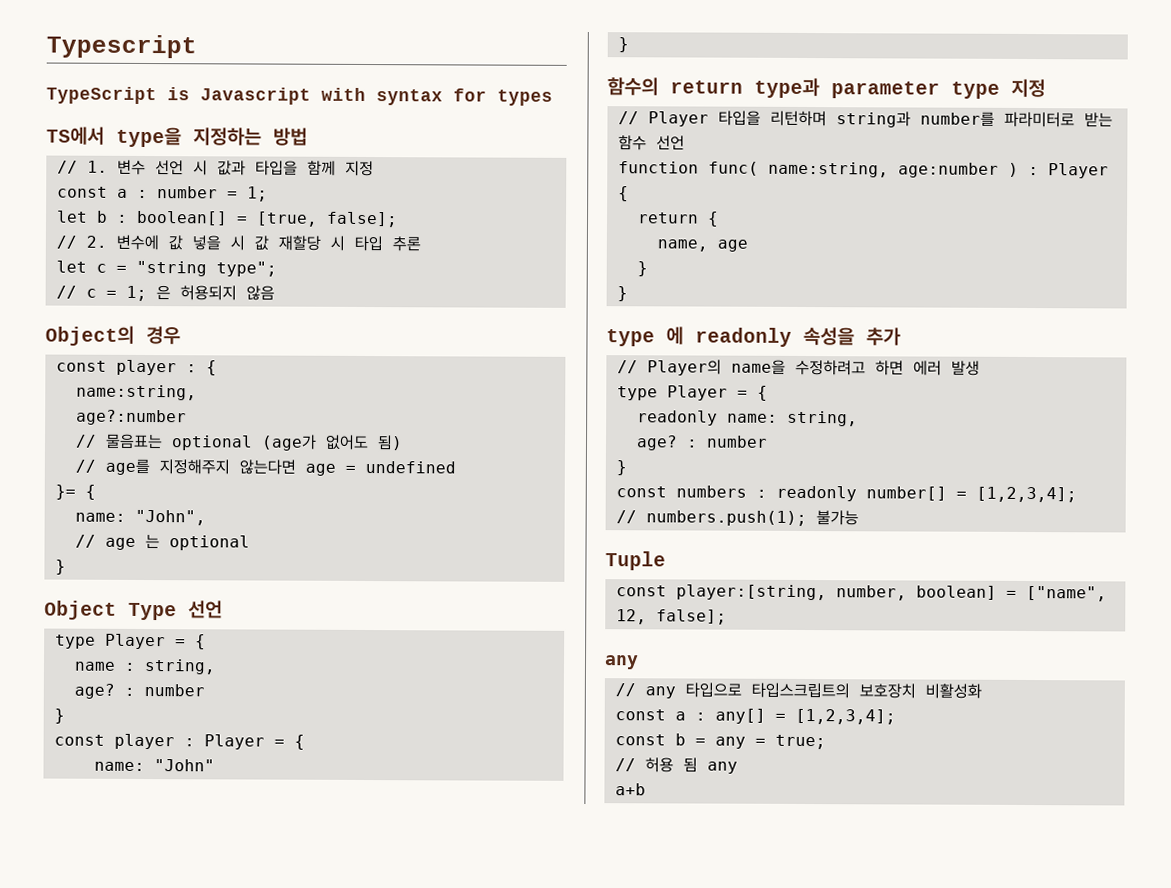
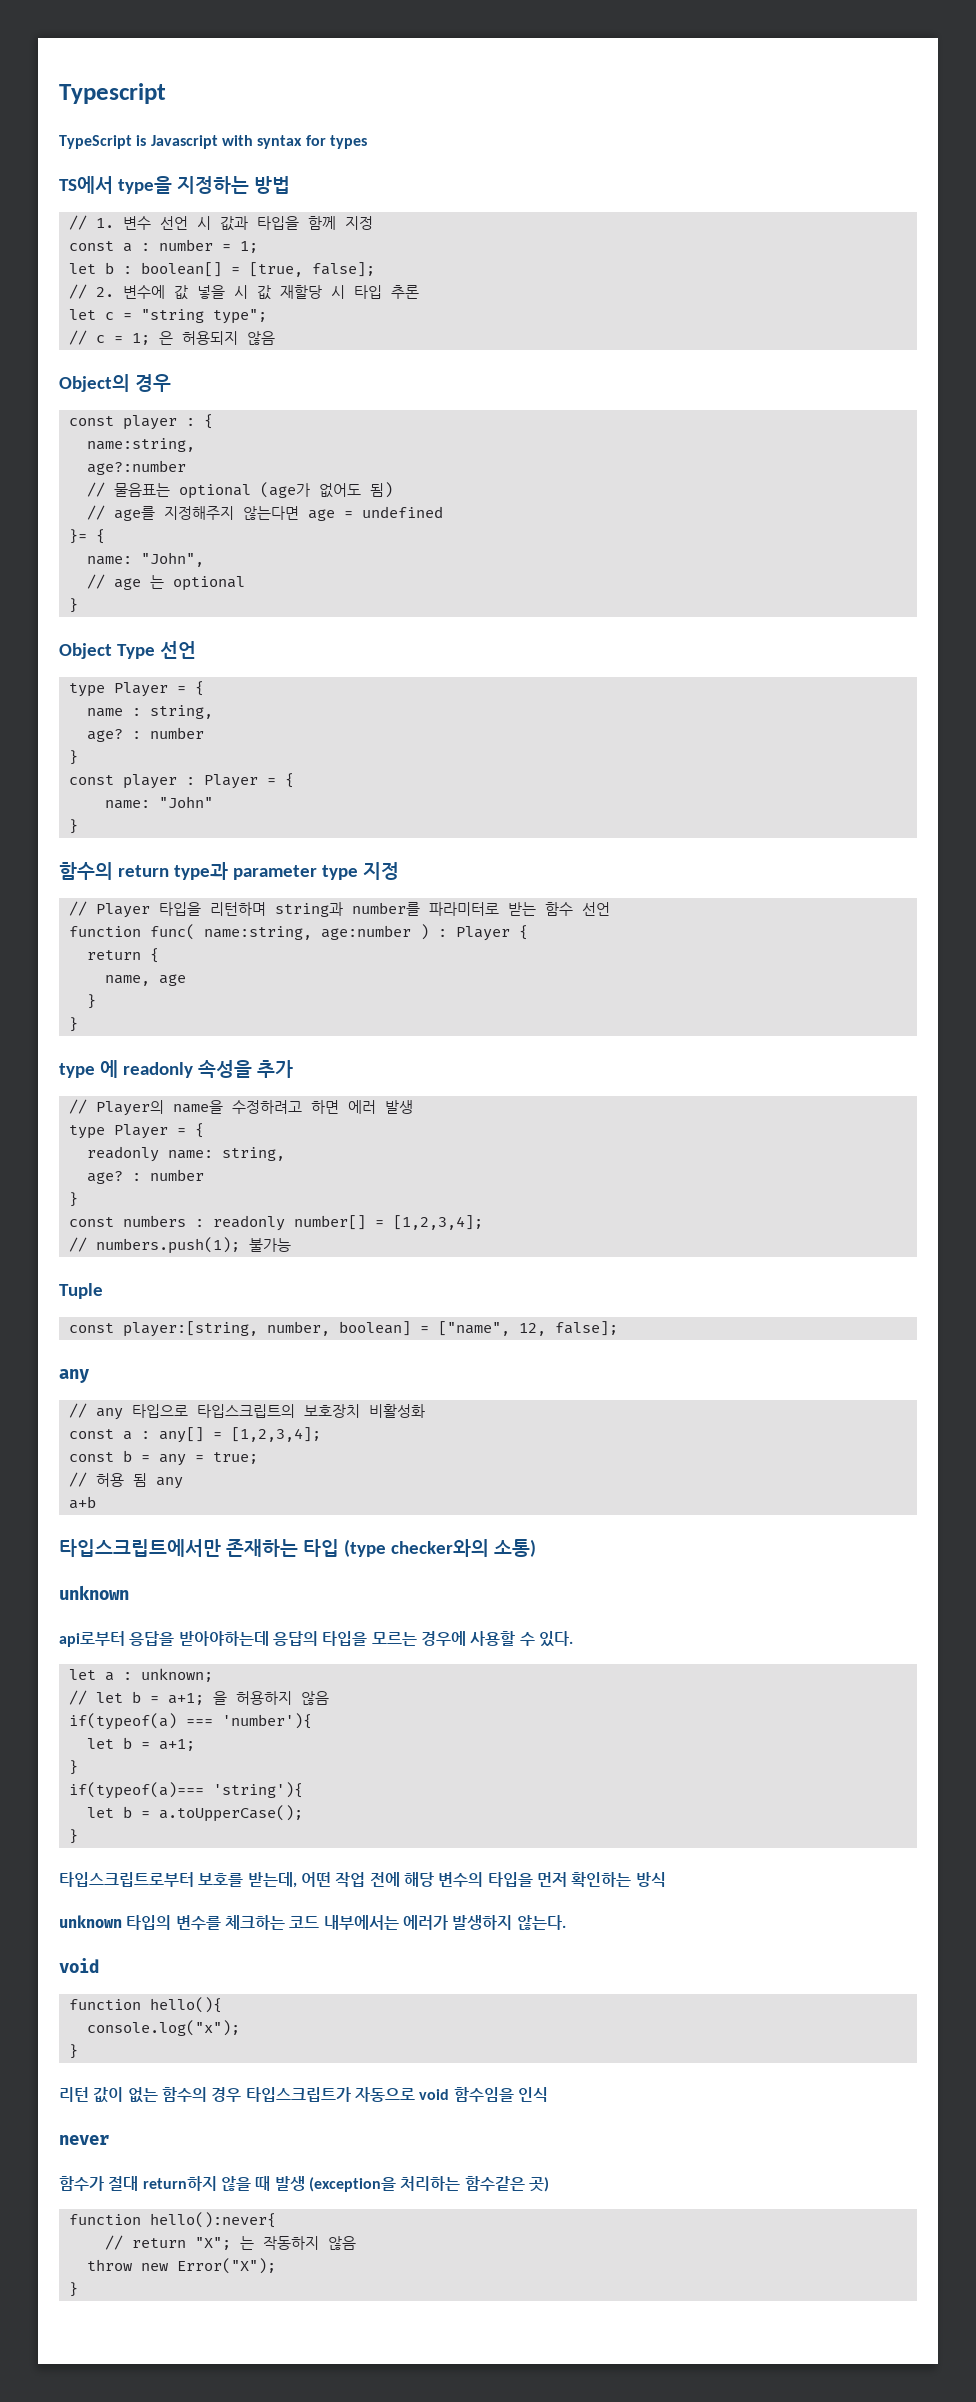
+ 타입스크립트에서만 존재하는 타입 (type checker와의 소통)
+ unknown
+ api로부터 응답을 받아야하는데 응답의 타입을 모르는 경우에 사용할 수 있다.
+ let a : unknown;
+ // let b = a+1; 을 허용하지 않음
+ if(typeof(a) === 'number'){
+ let b = a+1;
+ }
+ if(typeof(a)=== 'string'){
+ let b = a.toUpperCase();
+ }
+ 타입스크립트로부터 보호를 받는데, 어떤 작업 전에 해당 변수의 타입을 먼저 확인하는 방식
+ unknown 타입의 변수를 체크하는 코드 내부에서는 에러가 발생하지 않는다.
+ void
+ function hello(){
+ console.log("x");
+ }
+ 리턴 값이 없는 함수의 경우 타입스크립트가 자동으로 void 함수임을 인식
+ never
+ 함수가 절대 return하지 않을 때 발생 (exception을 처리하는 함수같은 곳)
+ function hello():never{
+ // return "X"; 는 작동하지 않음
+ throw new Error("X");
+ }

